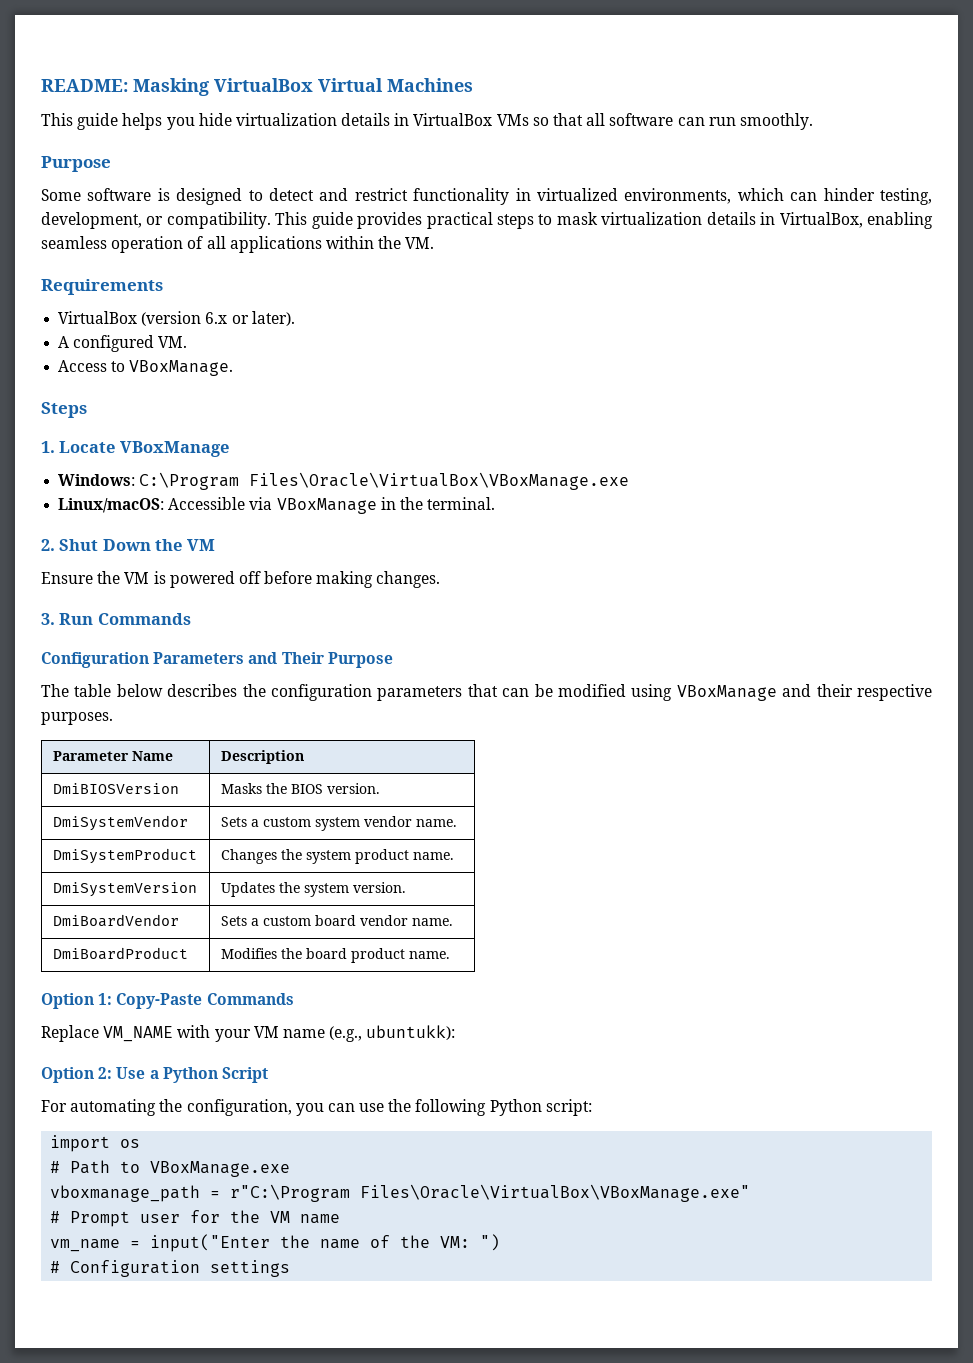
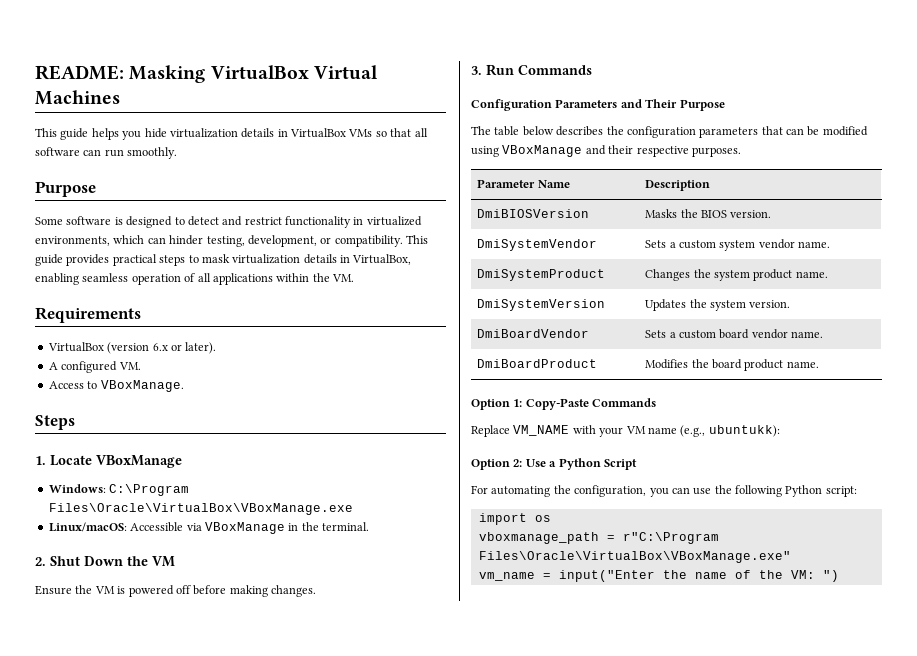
- # Path to VBoxManage.exe
- # Prompt user for the VM name
- # Configuration settings

